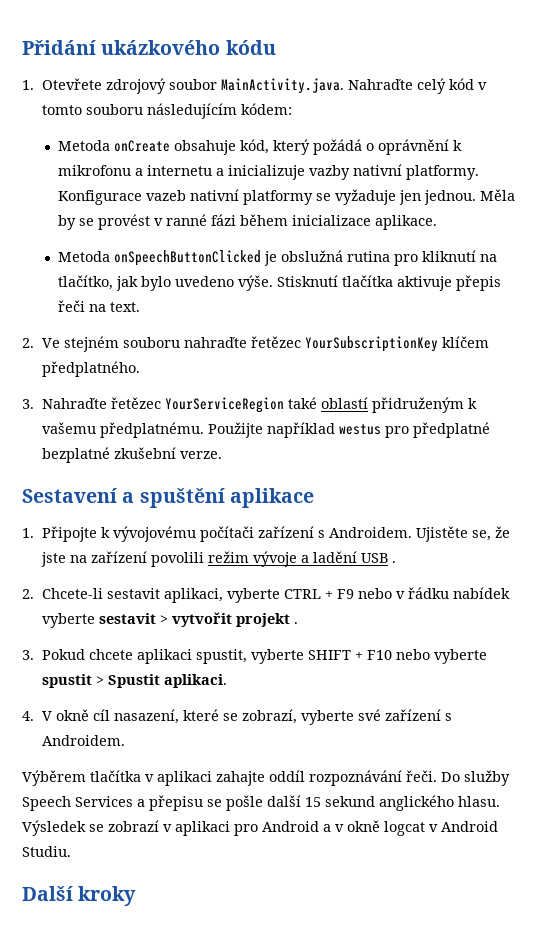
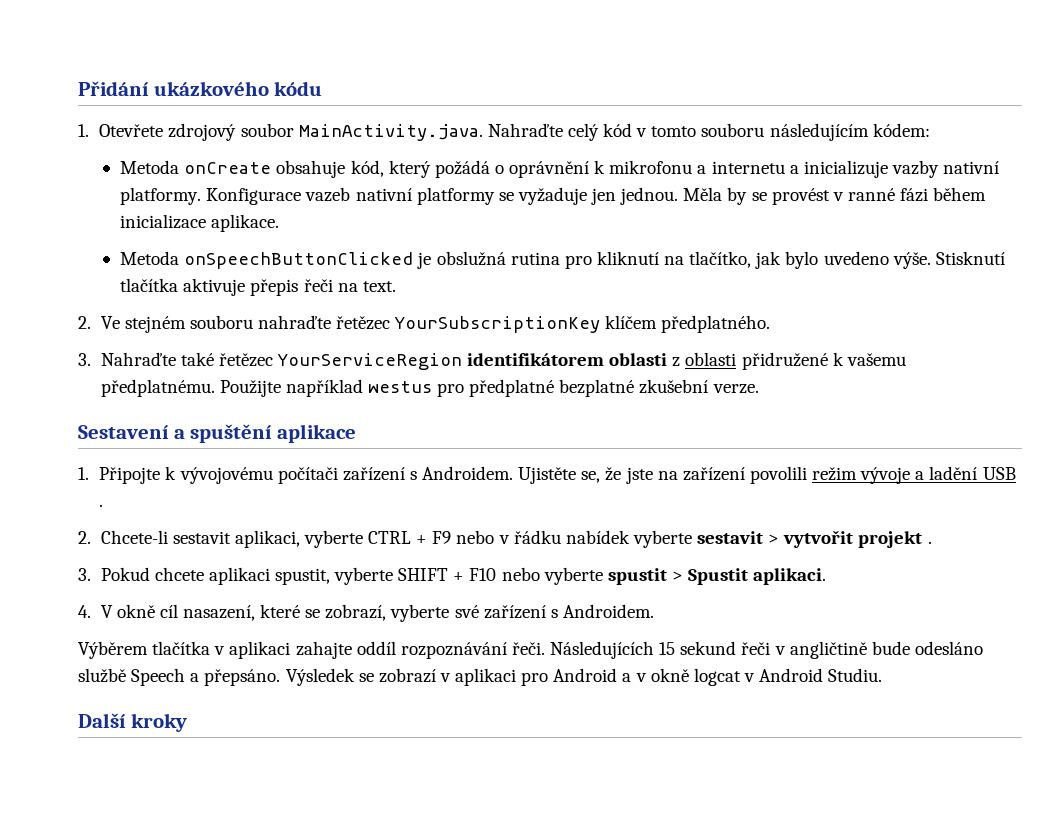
- 3. Nahraďte řetězec YourServiceRegion také oblastí přidruženým k vašemu předplatnému.
+ 3. Nahraďte také řetězec YourServiceRegion identifikátorem oblasti z oblasti přidružené k vašemu předplatnému.
- Do služby Speech Services a přepisu se pošle další 15 sekund anglického hlasu.
+ Následujících 15 sekund řeči v angličtině bude odesláno službě Speech a přepsáno.

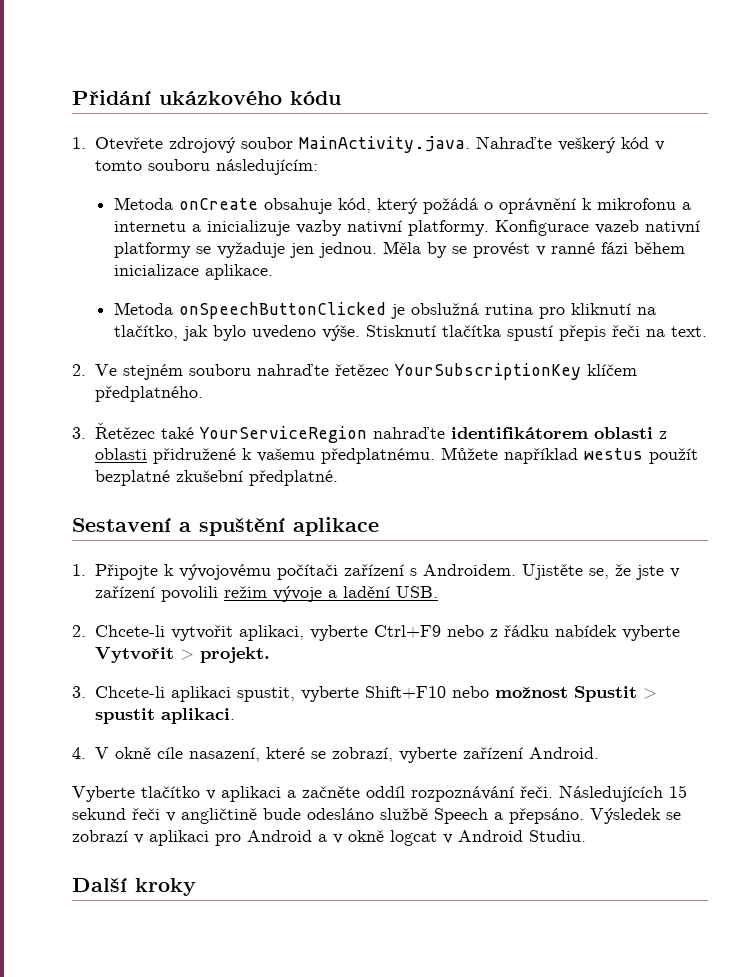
- 1. Otevřete zdrojový soubor MainActivity.java. Nahraďte celý kód v tomto souboru následujícím kódem:
+ 1. Otevřete zdrojový soubor MainActivity.java. Nahraďte veškerý kód v tomto souboru následujícím:
- Stisknutí tlačítka aktivuje přepis řeči na text.
+ Stisknutí tlačítka spustí přepis řeči na text.
- 3. Nahraďte také řetězec YourServiceRegion identifikátorem oblasti z oblasti přidružené k vašemu předplatnému.
+ 3. Řetězec také YourServiceRegion nahraďte identifikátorem oblasti z oblasti přidružené k vašemu předplatnému.
- Použijte například westus pro předplatné bezplatné zkušební verze.
+ Můžete například westus použít bezplatné zkušební předplatné.
- Ujistěte se, že jste na zařízení povolili režim vývoje a ladění USB .
+ Ujistěte se, že jste v zařízení povolili režim vývoje a ladění USB.
- 2. Chcete-li sestavit aplikaci, vyberte CTRL + F9 nebo v řádku nabídek vyberte sestavit > vytvořit projekt .
- 3. Pokud chcete aplikaci spustit, vyberte SHIFT + F10 nebo vyberte spustit > Spustit aplikaci.
+ 2. Chcete-li vytvořit aplikaci, vyberte Ctrl+F9 nebo z řádku nabídek vyberte Vytvořit > projekt.
+ 3. Chcete-li aplikaci spustit, vyberte Shift+F10 nebo možnost Spustit > spustit aplikaci.
- 4. V okně cíl nasazení, které se zobrazí, vyberte své zařízení s Androidem.
- Výběrem tlačítka v aplikaci zahajte oddíl rozpoznávání řeči.
+ 4. V okně cíle nasazení, které se zobrazí, vyberte zařízení Android.
+ Vyberte tlačítko v aplikaci a začněte oddíl rozpoznávání řeči.

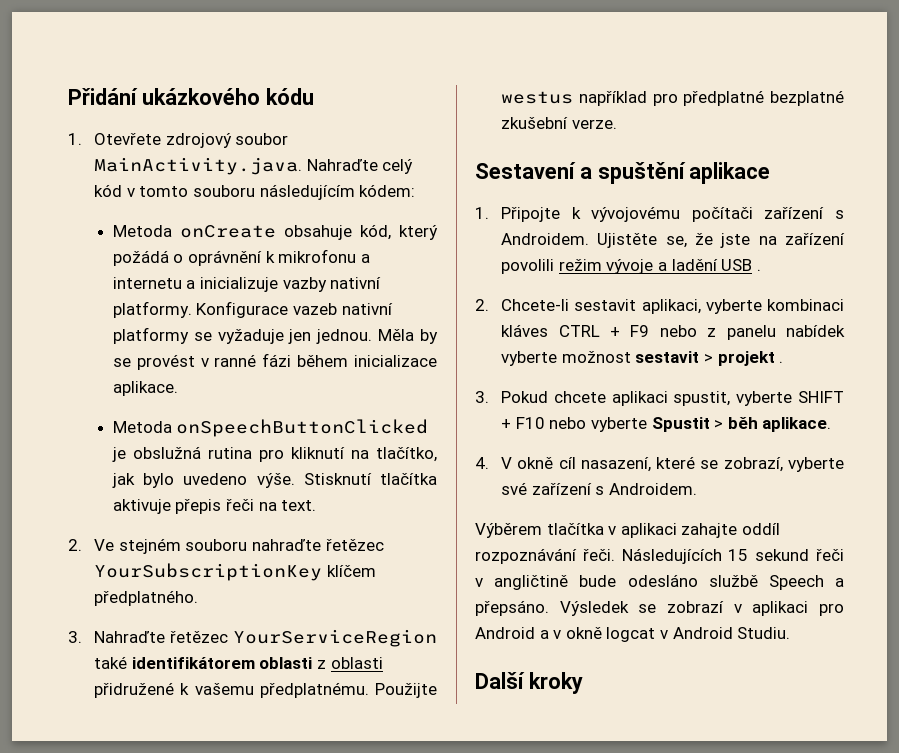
- 1. Otevřete zdrojový soubor MainActivity.java. Nahraďte veškerý kód v tomto souboru následujícím:
+ 1. Otevřete zdrojový soubor MainActivity.java. Nahraďte celý kód v tomto souboru následujícím kódem:
- Stisknutí tlačítka spustí přepis řeči na text.
+ Stisknutí tlačítka aktivuje přepis řeči na text.
- 3. Řetězec také YourServiceRegion nahraďte identifikátorem oblasti z oblasti přidružené k vašemu předplatnému.
+ 3. Nahraďte řetězec YourServiceRegion také identifikátorem oblasti z oblasti přidružené k vašemu předplatnému.
- Můžete například westus použít bezplatné zkušební předplatné.
+ Použijte westus například pro předplatné bezplatné zkušební verze.
- Ujistěte se, že jste v zařízení povolili režim vývoje a ladění USB.
+ Ujistěte se, že jste na zařízení povolili režim vývoje a ladění USB .
- 2. Chcete-li vytvořit aplikaci, vyberte Ctrl+F9 nebo z řádku nabídek vyberte Vytvořit > projekt.
- 3. Chcete-li aplikaci spustit, vyberte Shift+F10 nebo možnost Spustit > spustit aplikaci.
+ 2. Chcete-li sestavit aplikaci, vyberte kombinaci kláves CTRL + F9 nebo z panelu nabídek vyberte možnost sestavit > projekt .
+ 3. Pokud chcete aplikaci spustit, vyberte SHIFT + F10 nebo vyberte Spustit > běh aplikace.
- 4. V okně cíle nasazení, které se zobrazí, vyberte zařízení Android.
- Vyberte tlačítko v aplikaci a začněte oddíl rozpoznávání řeči.
+ 4. V okně cíl nasazení, které se zobrazí, vyberte své zařízení s Androidem.
+ Výběrem tlačítka v aplikaci zahajte oddíl rozpoznávání řeči.

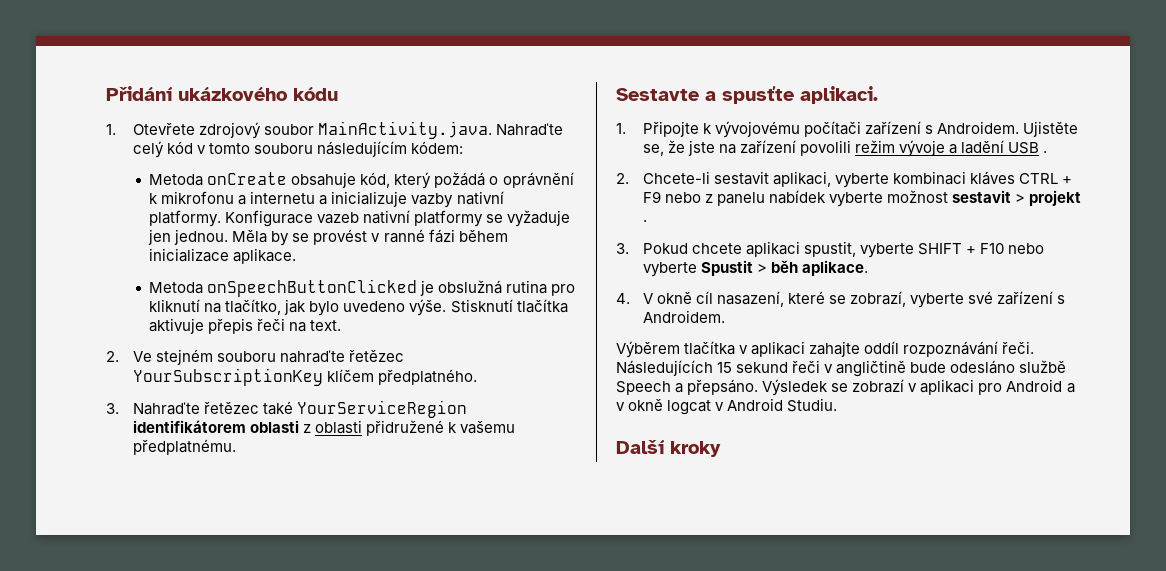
- 3. Nahraďte řetězec YourServiceRegion také identifikátorem oblasti z oblasti přidružené k vašemu předplatnému. Použijte westus například pro předplatné bezplatné zkušební verze.
- Sestavení a spuštění aplikace
+ 3. Nahraďte řetězec také YourServiceRegion identifikátorem oblasti z oblasti přidružené k vašemu předplatnému.
+ Sestavte a spusťte aplikaci.

